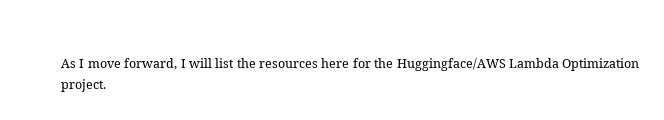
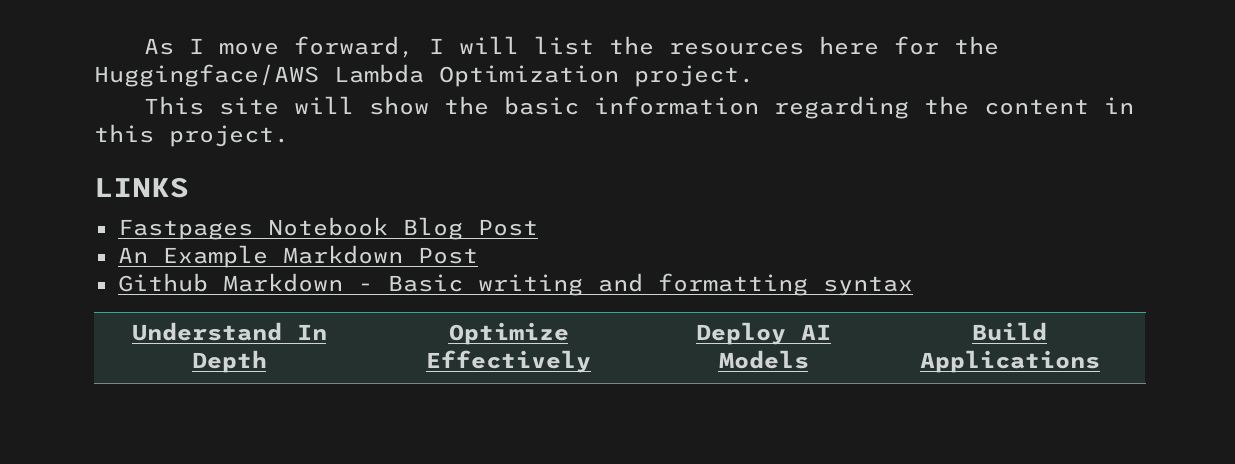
+ This site will show the basic information regarding the content in this project.
+ LINKS
+ Fastpages Notebook Blog Post
+ An Example Markdown Post
+ Github Markdown - Basic writing and formatting syntax
+ Understand In Depth | Optimize Effectively | Deploy AI Models | Build Applications

